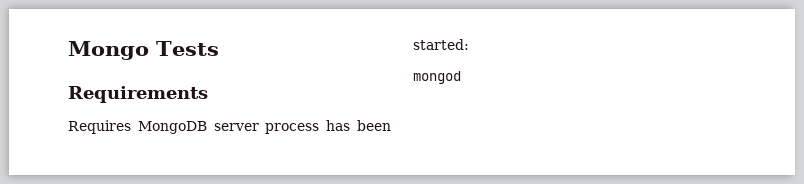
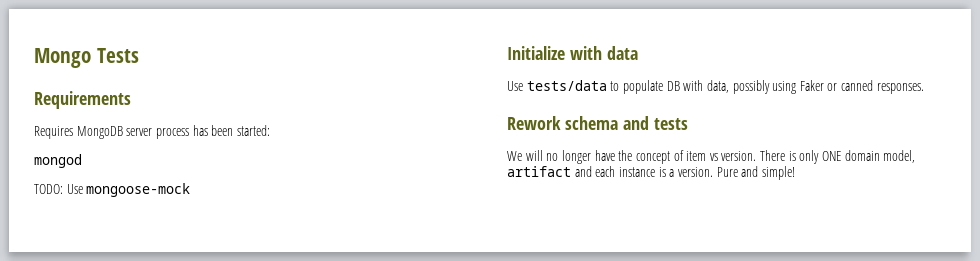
+ TODO: Use mongoose-mock
+ Initialize with data
+ Use tests/data to populate DB with data, possibly using Faker or canned responses.
+ Rework schema and tests
+ We will no longer have the concept of item vs version. There is only ONE domain model, artifact and each instance is a version. Pure and simple!

